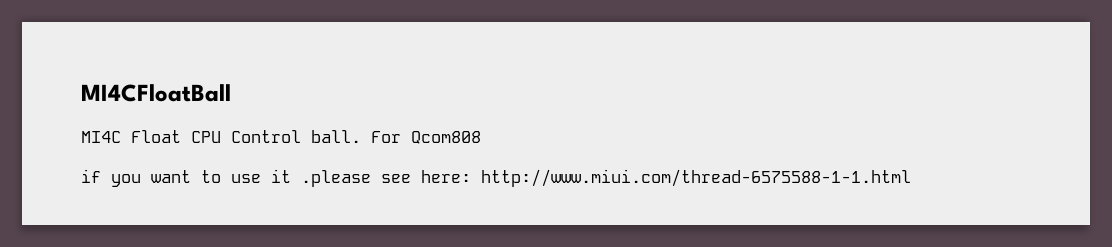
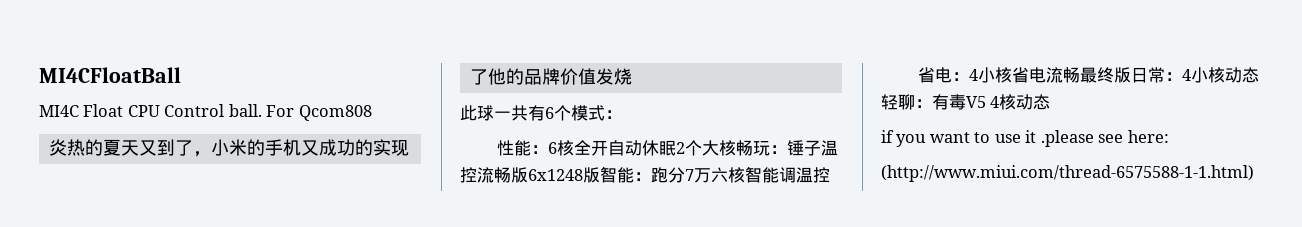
+ 炎热的夏天又到了，小米的手机又成功的实现了他的品牌价值发烧
+ 此球一共有6个模式：
+ 性能：6核全开自动休眠2个大核畅玩：锤子温控流畅版6x1248版智能：跑分7万六核智能调温控
+ 省电：4小核省电流畅最终版日常：4小核动态轻聊：有毒V5 4核动态
- if you want to use it .please see here: http://www.miui.com/thread-6575588-1-1.html
+ if you want to use it .please see here:
+ (http://www.miui.com/thread-6575588-1-1.html)

